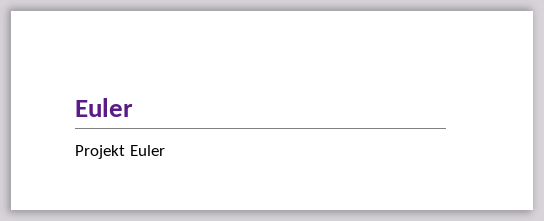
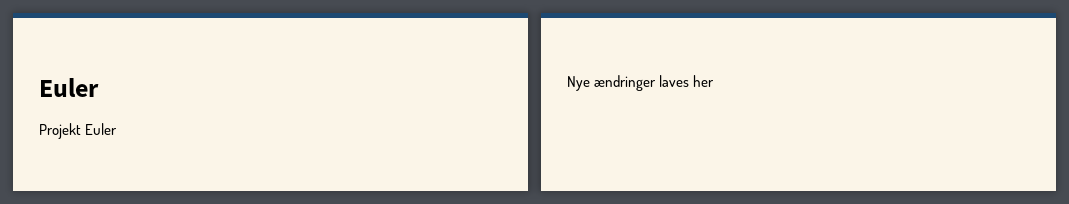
+ Nye ændringer laves her

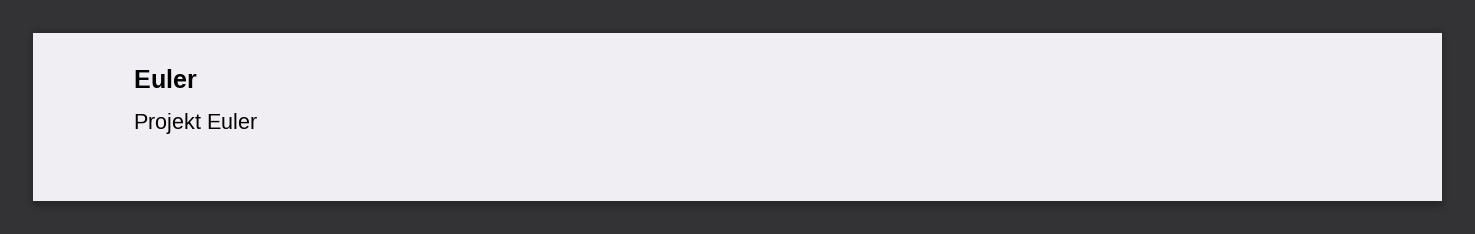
- Nye ændringer laves her

